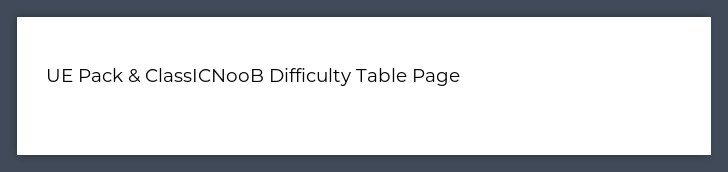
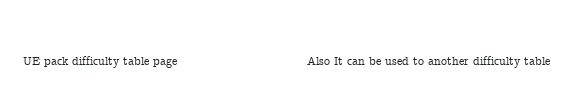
- UE Pack & ClassICNooB Difficulty Table Page
+ UE pack difficulty table page
+ Also It can be used to another difficulty table

